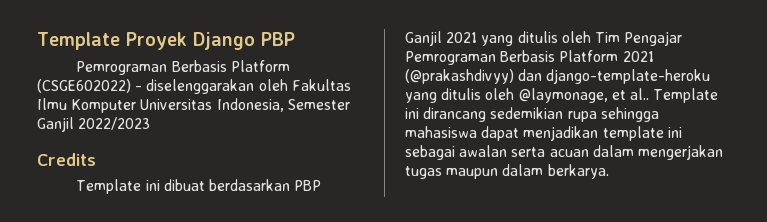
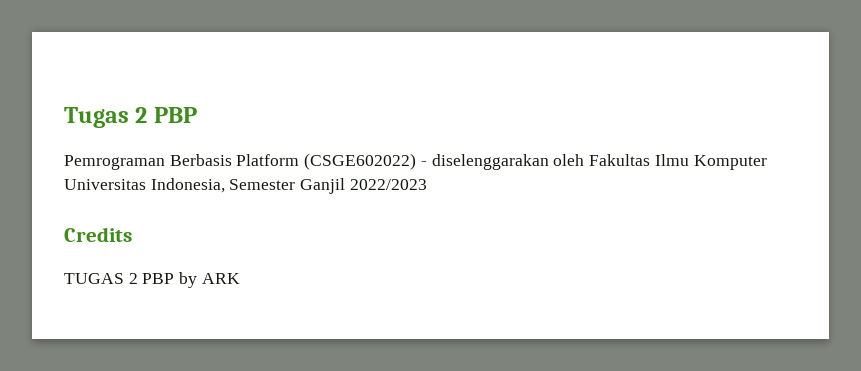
- Template Proyek Django PBP
+ Tugas 2 PBP
- Template ini dibuat berdasarkan PBP Ganjil 2021 yang ditulis oleh Tim Pengajar Pemrograman Berbasis Platform 2021 (@prakashdivyy) dan django-template-heroku yang ditulis oleh @laymonage, et al.. Template ini dirancang sedemikian rupa sehingga mahasiswa dapat menjadikan template ini sebagai awalan serta acuan dalam mengerjakan tugas maupun dalam berkarya.
+ TUGAS 2 PBP by ARK

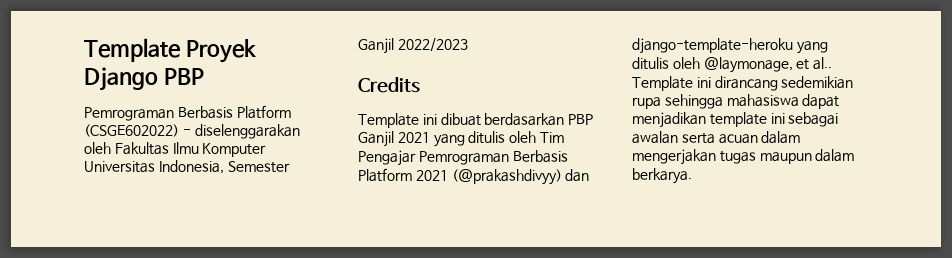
- Tugas 2 PBP
+ Template Proyek Django PBP
- TUGAS 2 PBP by ARK
+ Template ini dibuat berdasarkan PBP Ganjil 2021 yang ditulis oleh Tim Pengajar Pemrograman Berbasis Platform 2021 (@prakashdivyy) dan django-template-heroku yang ditulis oleh @laymonage, et al.. Template ini dirancang sedemikian rupa sehingga mahasiswa dapat menjadikan template ini sebagai awalan serta acuan dalam mengerjakan tugas maupun dalam berkarya.

